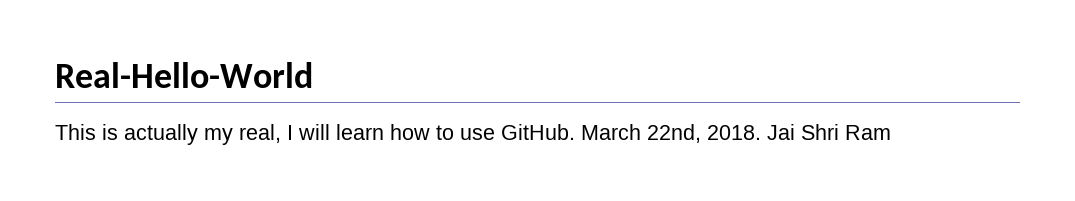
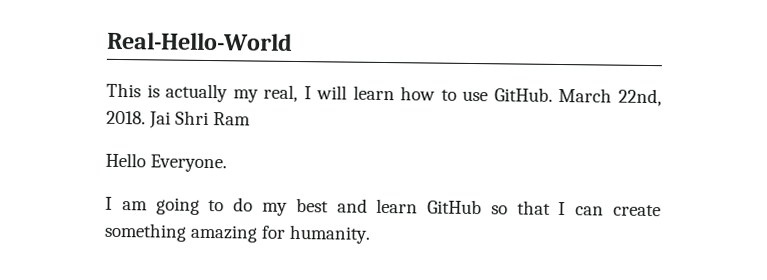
+ Hello Everyone.
+ I am going to do my best and learn GitHub so that I can create something amazing for humanity.

